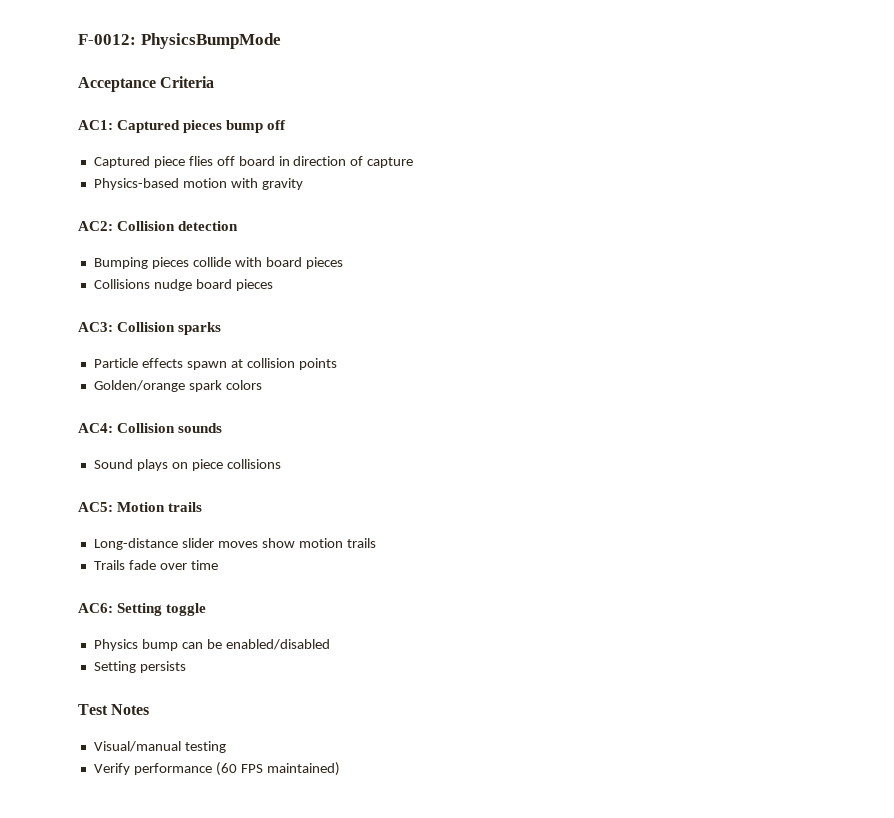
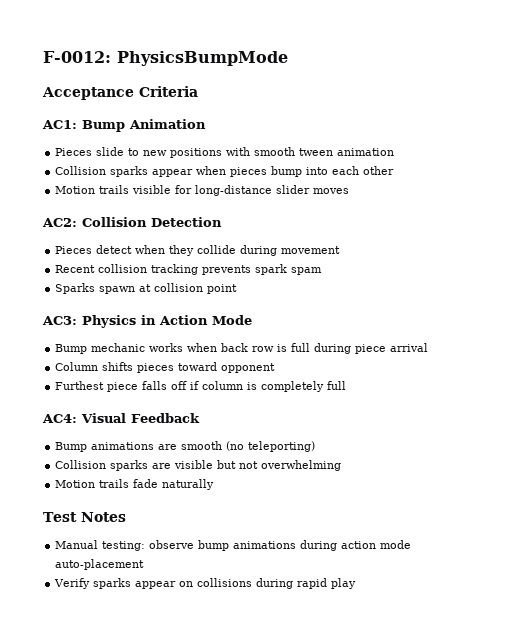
- AC1: Captured pieces bump off
- Captured piece flies off board in direction of capture
- Physics-based motion with gravity
- AC2: Collision detection
- Bumping pieces collide with board pieces
- Collisions nudge board pieces
- AC3: Collision sparks
- Particle effects spawn at collision points
- Golden/orange spark colors
- AC4: Collision sounds
- Sound plays on piece collisions
- AC5: Motion trails
- Long-distance slider moves show motion trails
- Trails fade over time
- AC6: Setting toggle
- Physics bump can be enabled/disabled
- Setting persists
+ AC1: Bump Animation
+ Pieces slide to new positions with smooth tween animation
+ Collision sparks appear when pieces bump into each other
+ Motion trails visible for long-distance slider moves
+ AC2: Collision Detection
+ Pieces detect when they collide during movement
+ Recent collision tracking prevents spark spam
+ Sparks spawn at collision point
+ AC3: Physics in Action Mode
+ Bump mechanic works when back row is full during piece arrival
+ Column shifts pieces toward opponent
+ Furthest piece falls off if column is completely full
+ AC4: Visual Feedback
+ Bump animations are smooth (no teleporting)
+ Collision sparks are visible but not overwhelming
+ Motion trails fade naturally
  Test Notes
- Visual/manual testing
- Verify performance (60 FPS maintained)
+ Manual testing: observe bump animations during action mode auto-placement
+ Verify sparks appear on collisions during rapid play

